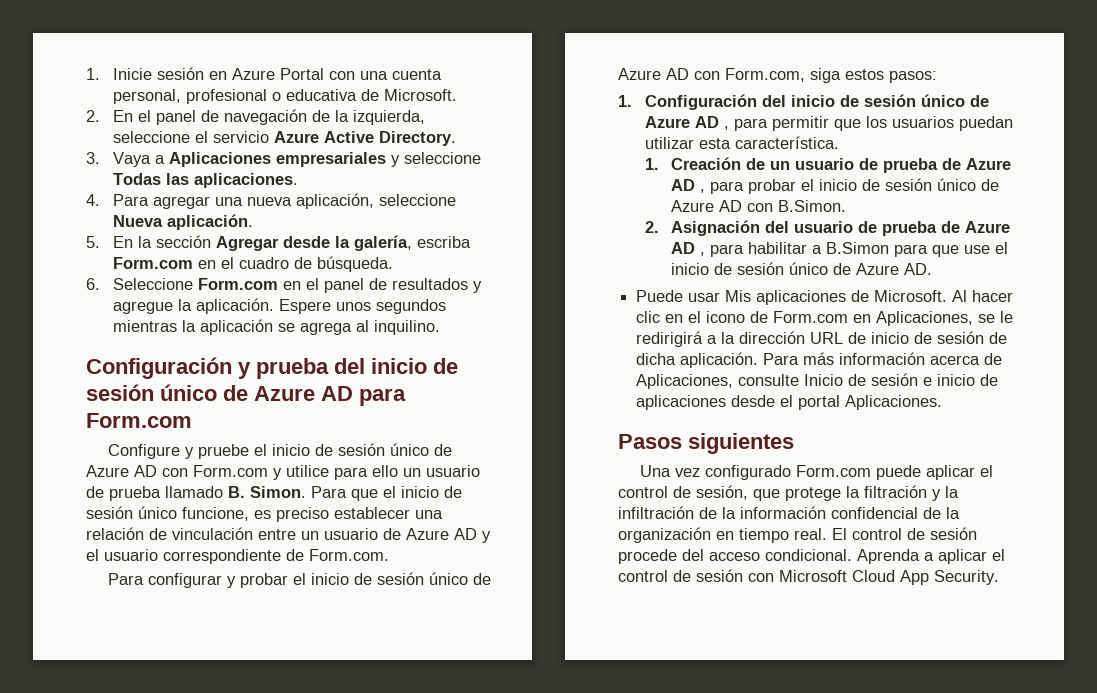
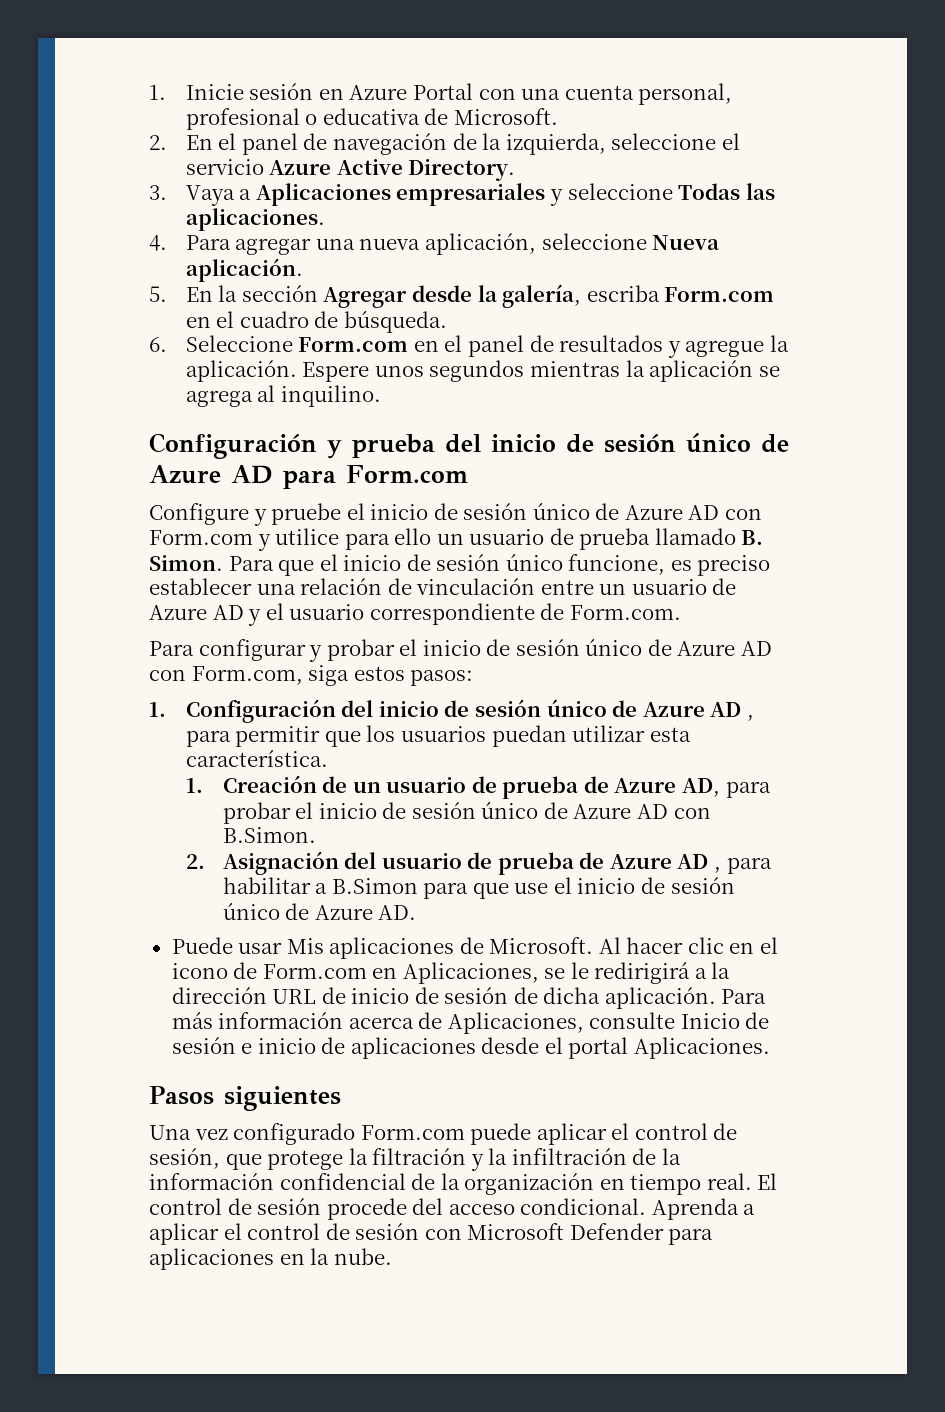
- 1. Creación de un usuario de prueba de Azure AD , para probar el inicio de sesión único de Azure AD con B.Simon.
+ 1. Creación de un usuario de prueba de Azure AD, para probar el inicio de sesión único de Azure AD con B.Simon.
- Aprenda a aplicar el control de sesión con Microsoft Cloud App Security.
+ Aprenda a aplicar el control de sesión con Microsoft Defender para aplicaciones en la nube.

